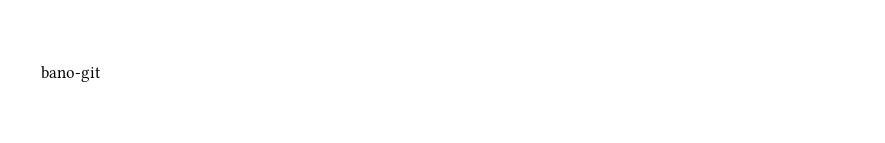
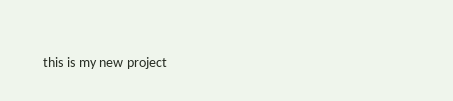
- bano-git
+ this is my new project

